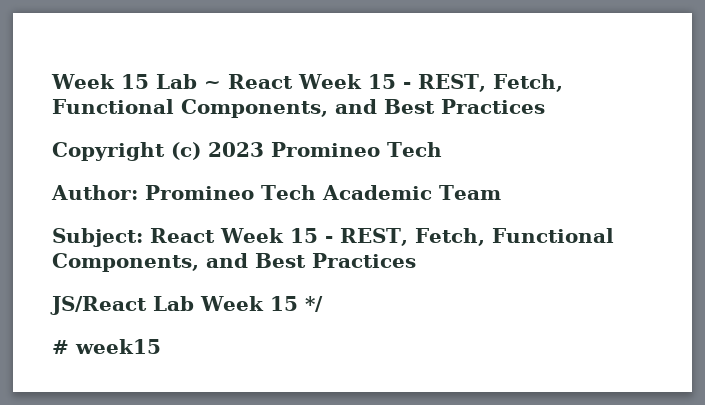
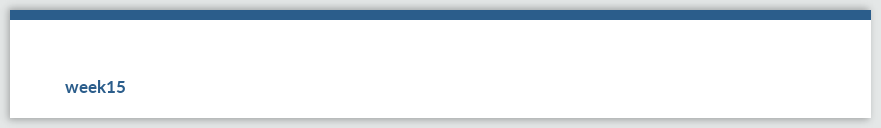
- Week 15 Lab ~ React Week 15 - REST, Fetch, Functional Components, and Best Practices
- Copyright (c) 2023 Promineo Tech
- Author: Promineo Tech Academic Team
- Subject: React Week 15 - REST, Fetch, Functional Components, and Best Practices
- JS/React Lab Week 15 */
- # week15
+ week15

